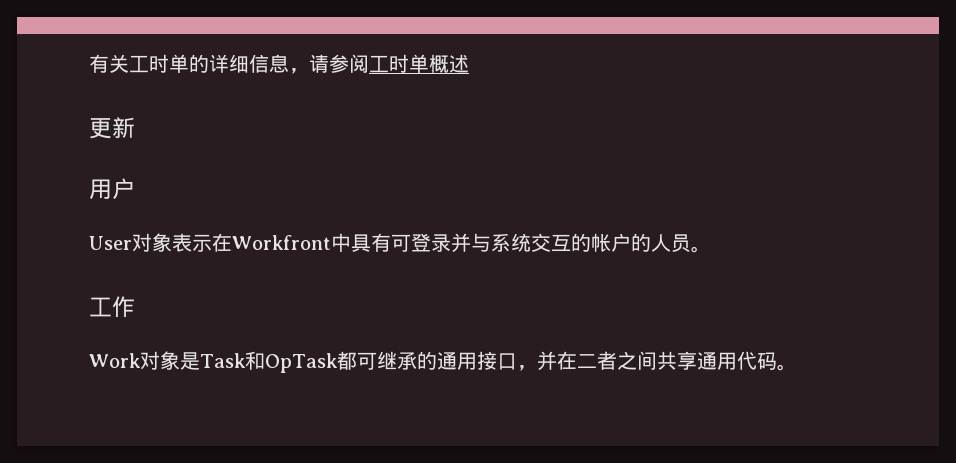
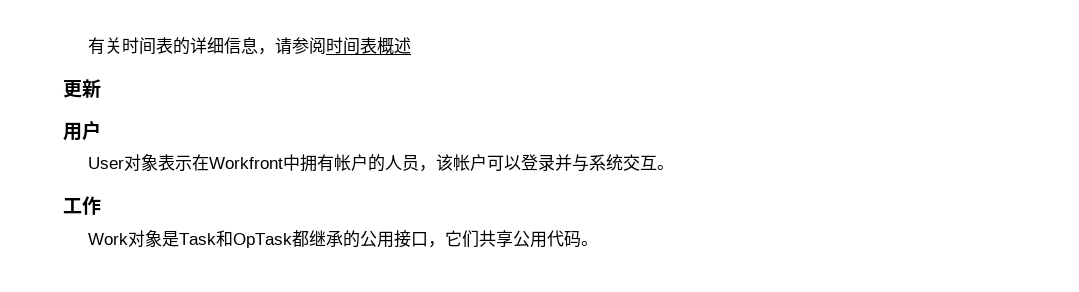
- 有关工时单的详细信息，请参阅工时单概述
+ 有关时间表的详细信息，请参阅时间表概述
- User对象表示在Workfront中具有可登录并与系统交互的帐户的人员。
+ User对象表示在Workfront中拥有帐户的人员，该帐户可以登录并与系统交互。
- Work对象是Task和OpTask都可继承的通用接口，并在二者之间共享通用代码。
+ Work对象是Task和OpTask都继承的公用接口，它们共享公用代码。

